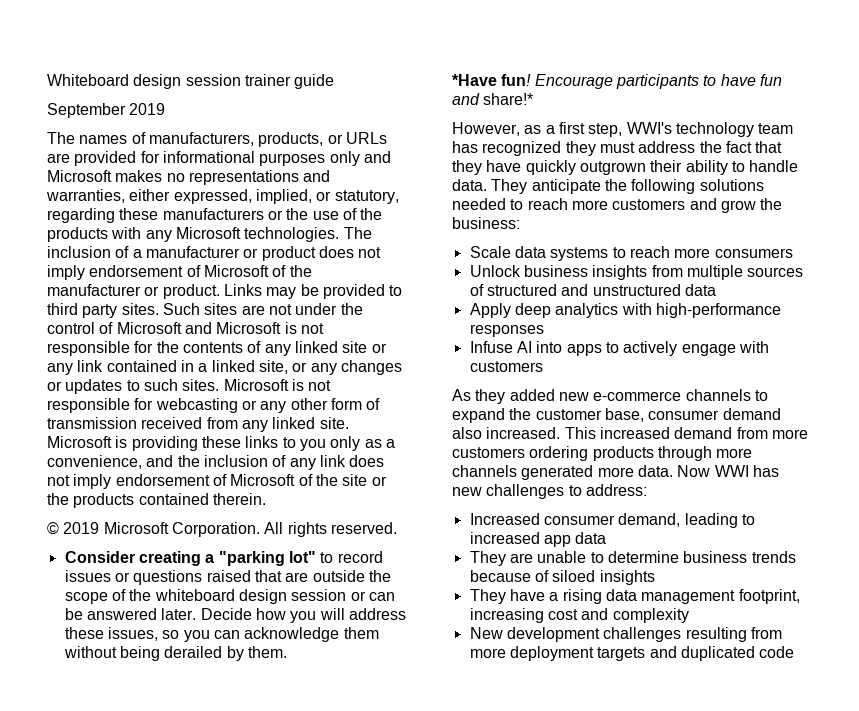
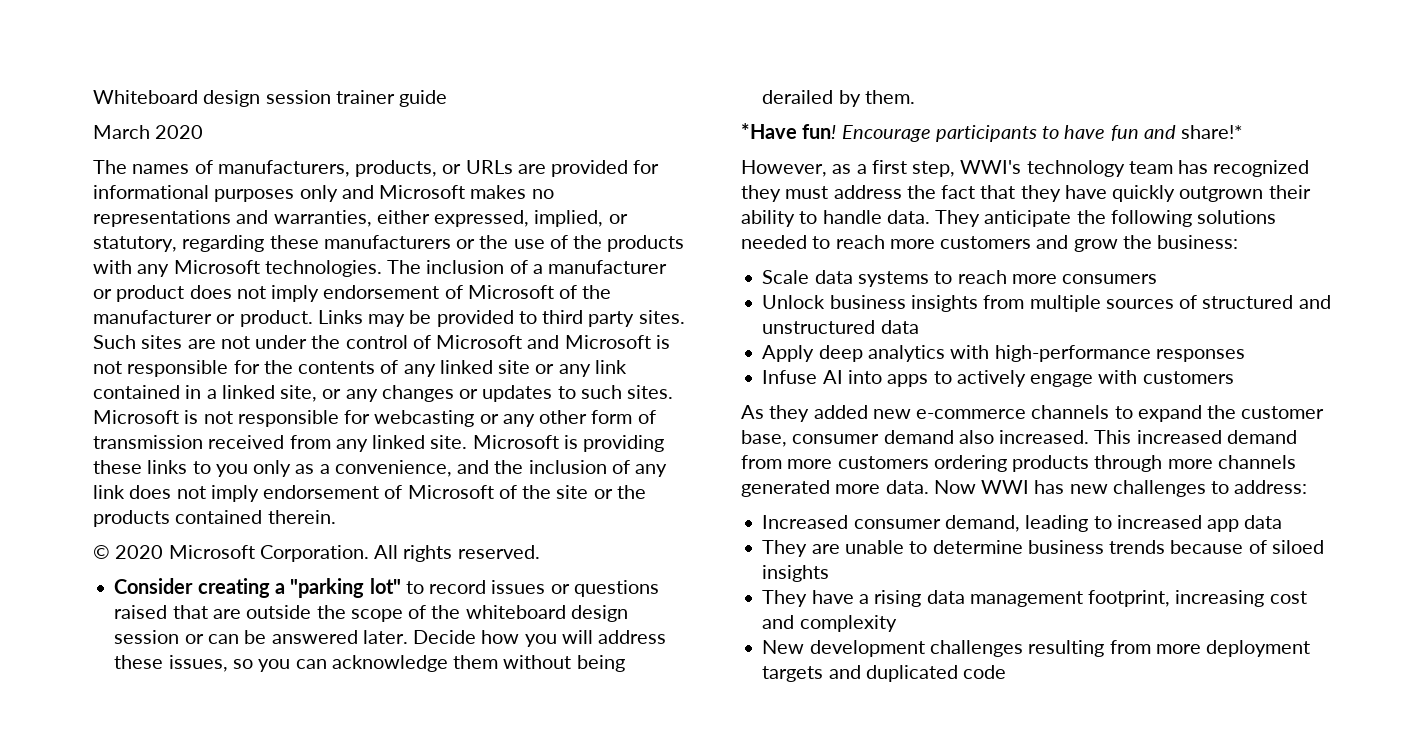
- September 2019
+ March 2020
- © 2019 Microsoft Corporation.
+ © 2020 Microsoft Corporation.

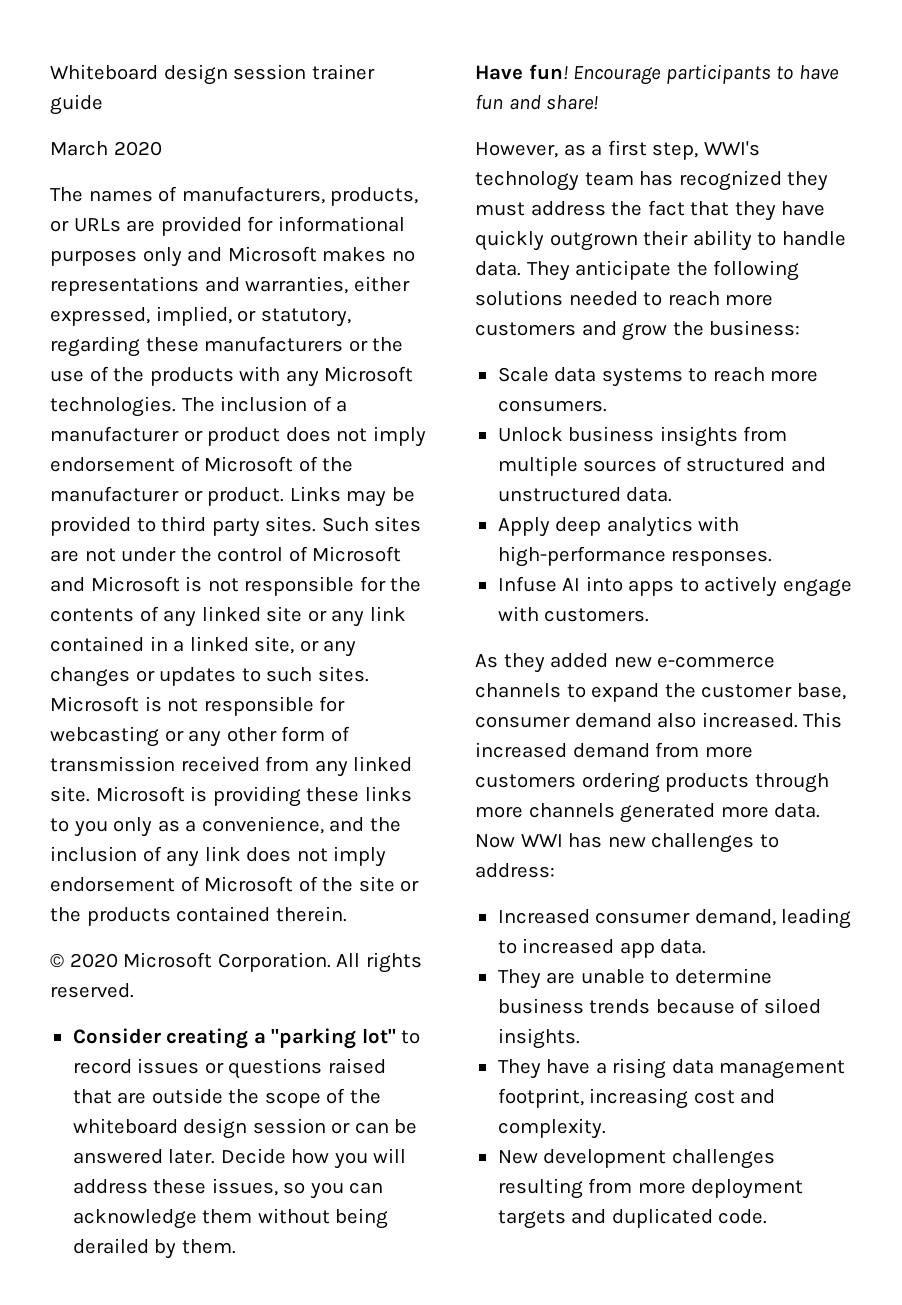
- *Have fun!
+ Have fun!
- Encourage participants to have fun and share!*
+ Encourage participants to have fun and share!
- Scale data systems to reach more consumers
+ Scale data systems to reach more consumers.
- Unlock business insights from multiple sources of structured and unstructured data
+ Unlock business insights from multiple sources of structured and unstructured data.
- Apply deep analytics with high-performance responses
+ Apply deep analytics with high-performance responses.
- Infuse AI into apps to actively engage with customers
+ Infuse AI into apps to actively engage with customers.
- Increased consumer demand, leading to increased app data
+ Increased consumer demand, leading to increased app data.
- They are unable to determine business trends because of siloed insights
+ They are unable to determine business trends because of siloed insights.
- They have a rising data management footprint, increasing cost and complexity
+ They have a rising data management footprint, increasing cost and complexity.
- New development challenges resulting from more deployment targets and duplicated code
+ New development challenges resulting from more deployment targets and duplicated code.

